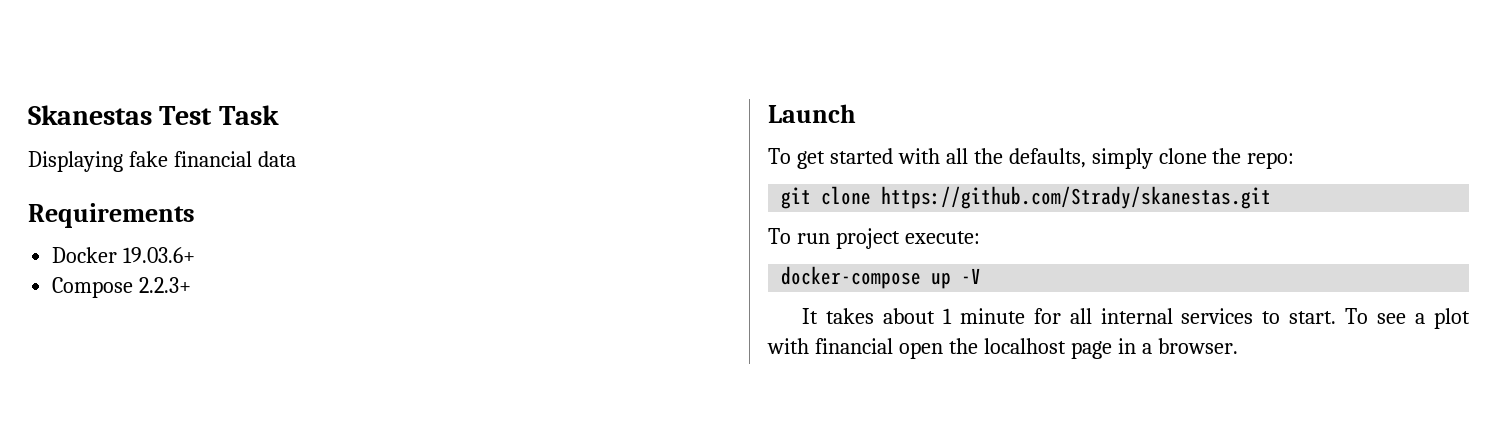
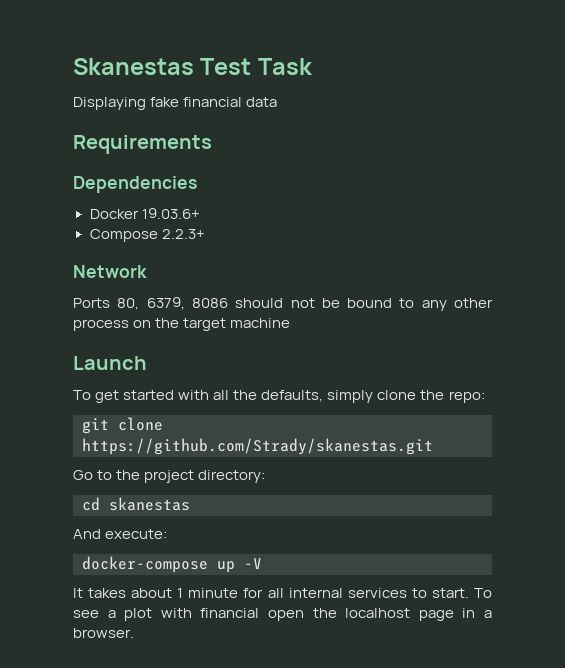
+ Dependencies
+ Network
+ Ports 80, 6379, 8086 should not be bound to any other process on the target machine
- To run project execute:
+ Go to the project directory:
+ cd skanestas
+ And execute:

